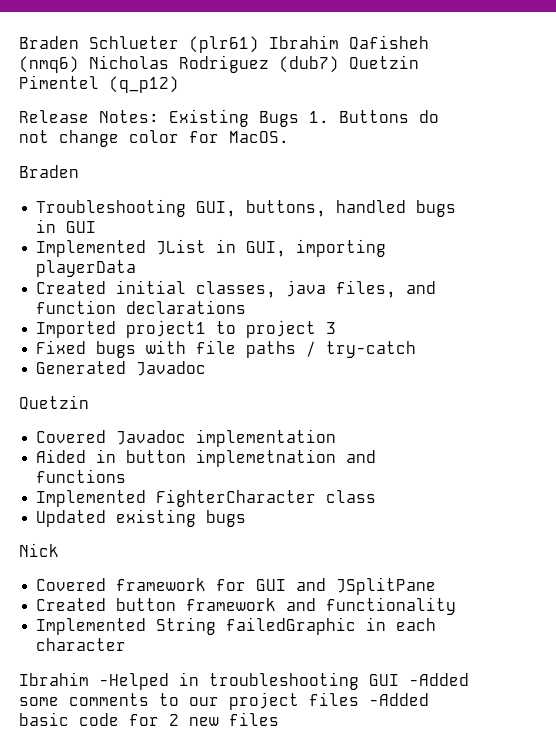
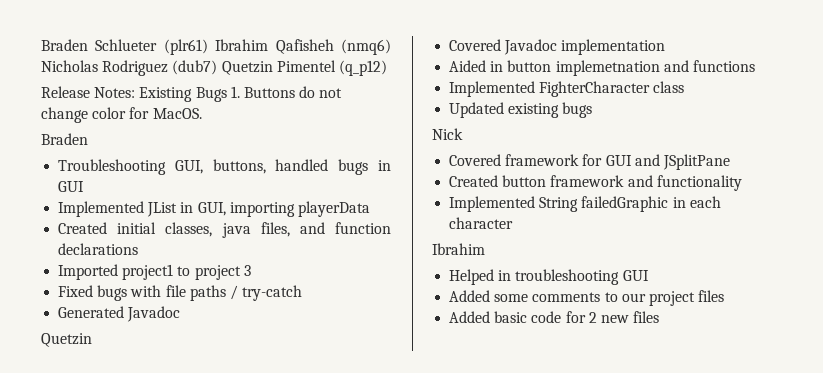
  Implemented String failedGraphic in each character
- Ibrahim -Helped in troubleshooting GUI -Added some comments to our project files -Added basic code for 2 new files
+ Ibrahim
+ Helped in troubleshooting GUI
+ Added some comments to our project files
+ Added basic code for 2 new files

